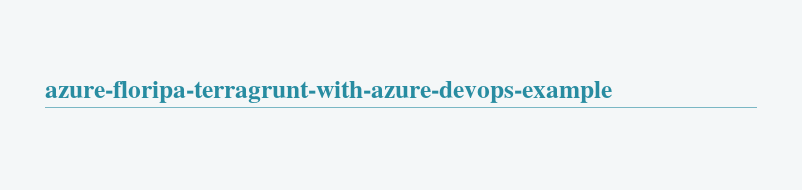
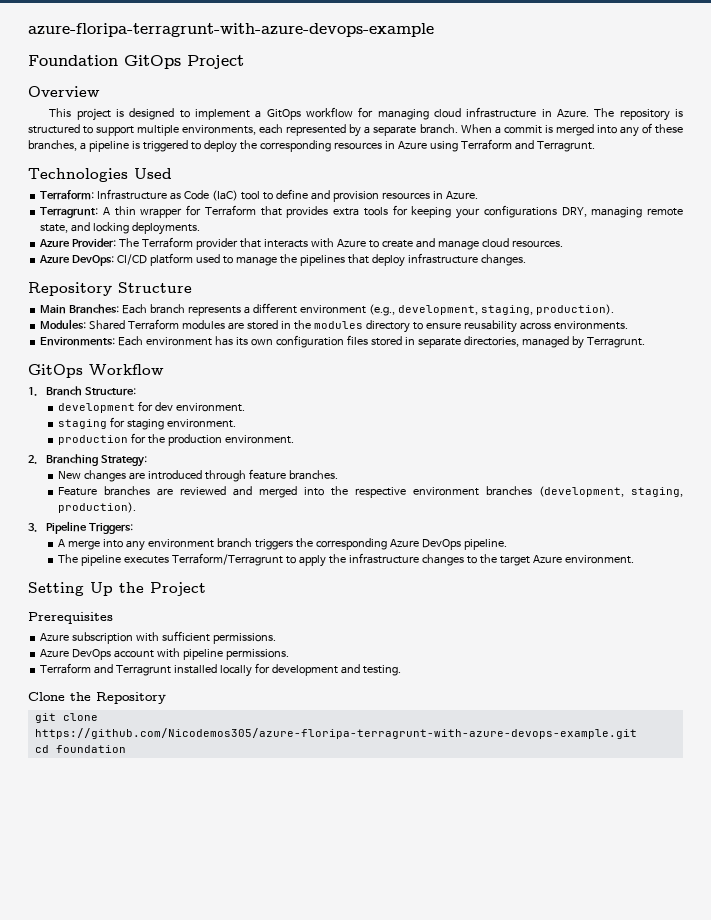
+ Foundation GitOps Project
+ Overview
+ This project is designed to implement a GitOps workflow for managing cloud infrastructure in Azure. The repository is structured to support multiple environments, each represented by a separate branch. When a commit is merged into any of these branches, a pipeline is triggered to deploy the corresponding resources in Azure using Terraform and Terragrunt.
+ Technologies Used
+ Terraform: Infrastructure as Code (IaC) tool to define and provision resources in Azure.
+ Terragrunt: A thin wrapper for Terraform that provides extra tools for keeping your configurations DRY, managing remote state, and locking deployments.
+ Azure Provider: The Terraform provider that interacts with Azure to create and manage cloud resources.
+ Azure DevOps: CI/CD platform used to manage the pipelines that deploy infrastructure changes.
+ Repository Structure
+ Main Branches: Each branch represents a different environment (e.g., development, staging, production).
+ Modules: Shared Terraform modules are stored in the modules directory to ensure reusability across environments.
+ Environments: Each environment has its own configuration files stored in separate directories, managed by Terragrunt.
+ GitOps Workflow
+ 1. Branch Structure:
+ development for dev environment.
+ staging for staging environment.
+ production for the production environment.
+ 2. Branching Strategy:
+ New changes are introduced through feature branches.
+ Feature branches are reviewed and merged into the respective environment branches (development, staging, production).
+ 3. Pipeline Triggers:
+ A merge into any environment branch triggers the corresponding Azure DevOps pipeline.
+ The pipeline executes Terraform/Terragrunt to apply the infrastructure changes to the target Azure environment.
+ Setting Up the Project
+ Prerequisites
+ Azure subscription with sufficient permissions.
+ Azure DevOps account with pipeline permissions.
+ Terraform and Terragrunt installed locally for development and testing.
+ Clone the Repository
+ git clone https://github.com/Nicodemos305/azure-floripa-terragrunt-with-azure-devops-example.git
+ cd foundation

